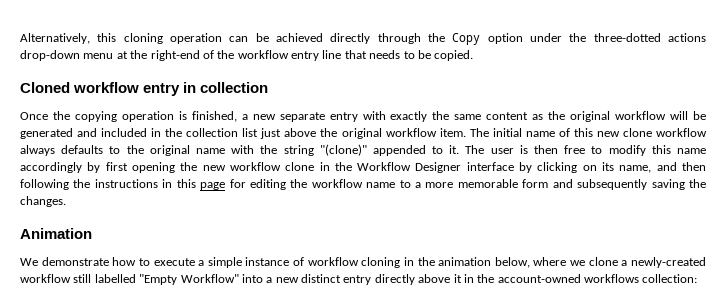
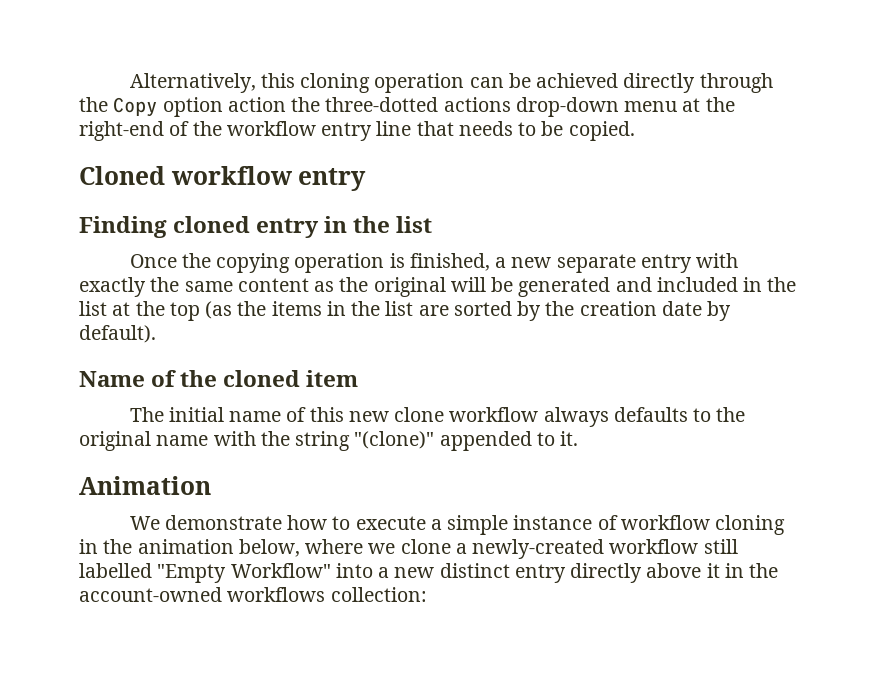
- Alternatively, this cloning operation can be achieved directly through the Copy option under the three-dotted actions drop-down menu at the right-end of the workflow entry line that needs to be copied.
+ Alternatively, this cloning operation can be achieved directly through the Copy option action the three-dotted actions drop-down menu at the right-end of the workflow entry line that needs to be copied.
- Cloned workflow entry in collection
+ Cloned workflow entry
+ Finding cloned entry in the list
- Once the copying operation is finished, a new separate entry with exactly the same content as the original workflow will be generated and included in the collection list just above the original workflow item. The initial name of this new clone workflow always defaults to the original name with the string "(clone)" appended to it. The user is then free to modify this name accordingly by first opening the new workflow clone in the Workflow Designer interface by clicking on its name, and then following the instructions in this page for editing the workflow name to a more memorable form and subsequently saving the changes.
+ Once the copying operation is finished, a new separate entry with exactly the same content as the original will be generated and included in the list at the top (as the items in the list are sorted by the creation date by default).
+ Name of the cloned item
+ The initial name of this new clone workflow always defaults to the original name with the string "(clone)" appended to it.

